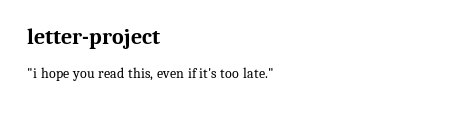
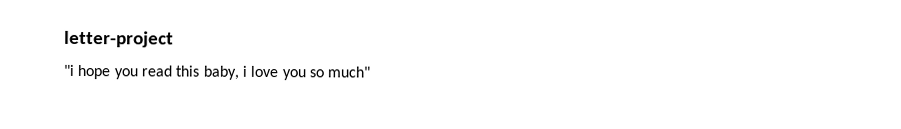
- "i hope you read this, even if it's too late."
+ "i hope you read this baby, i love you so much"

